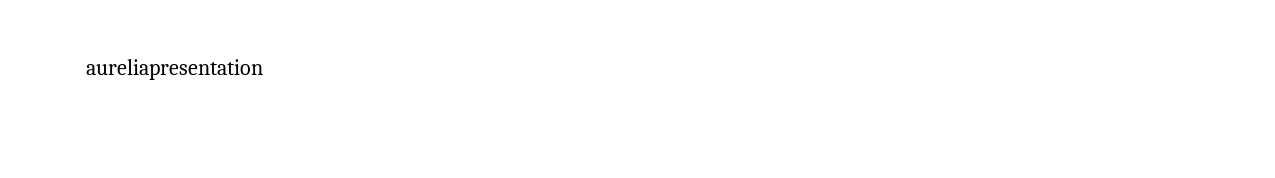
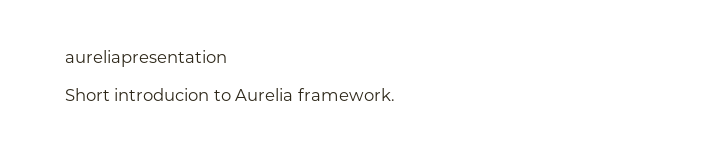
+ Short introducion to Aurelia framework.

